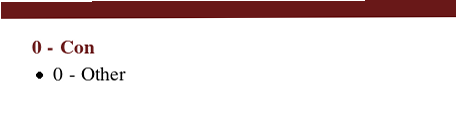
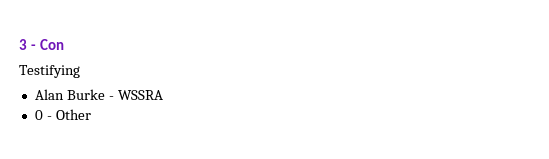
- 0 - Con
+ 3 - Con
+ Testifying
+ Alan Burke - WSSRA

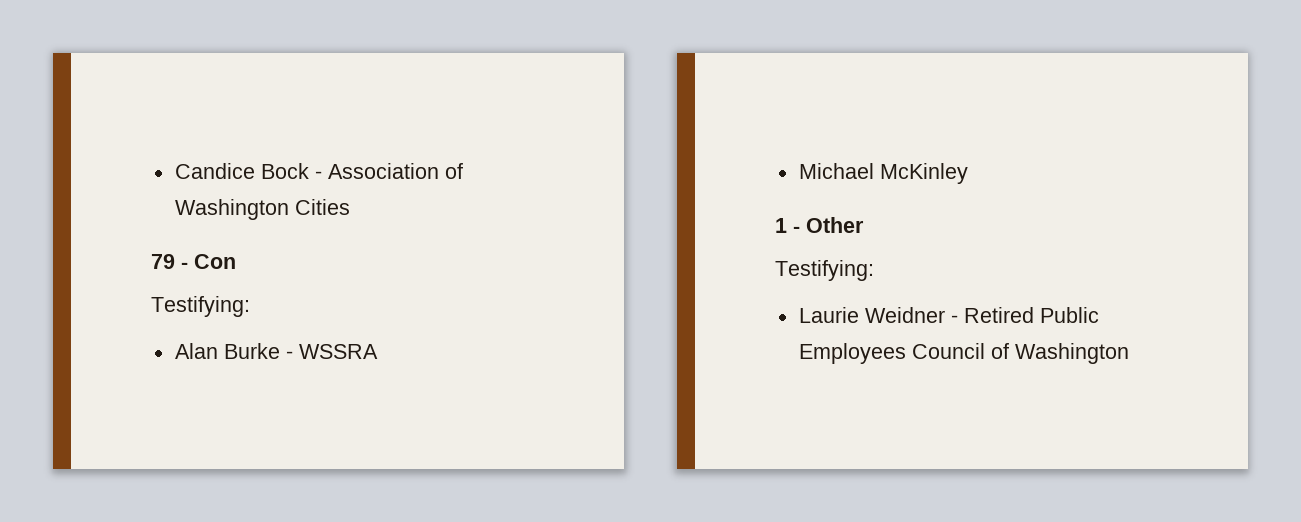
- 3 - Con
- Testifying
+ Candice Bock - Association of Washington Cities
+ 79 - Con
+ Testifying:
- 0 - Other
+ Michael McKinley
+ 1 - Other
+ Testifying:
+ Laurie Weidner - Retired Public Employees Council of Washington

